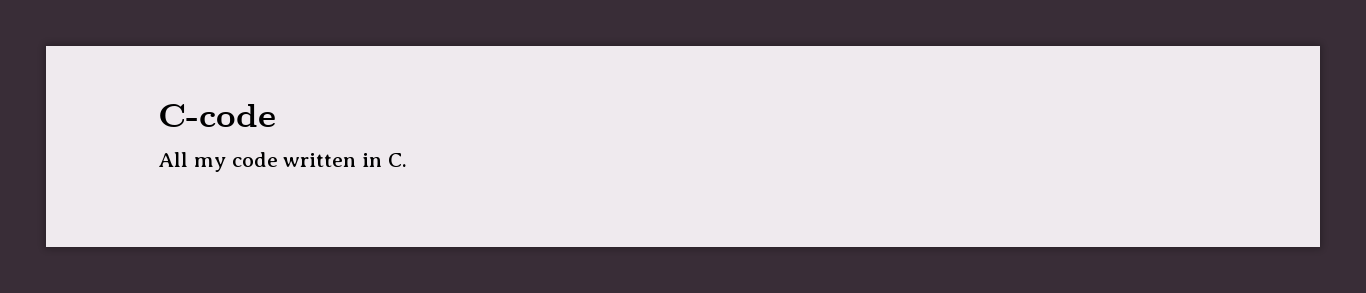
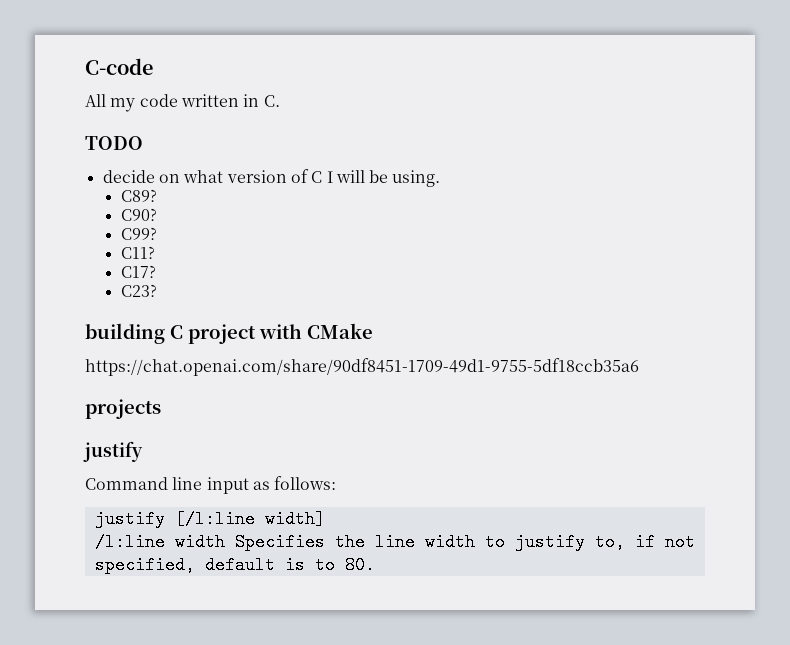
+ TODO
+ decide on what version of C I will be using.
+ C89?
+ C90?
+ C99?
+ C11?
+ C17?
+ C23?
+ building C project with CMake
+ https://chat.openai.com/share/90df8451-1709-49d1-9755-5df18ccb35a6
+ projects
+ justify
+ Command line input as follows:
+ justify [/l:line width]
+ /l:line width Specifies the line width to justify to, if not specified, default is to 80.

